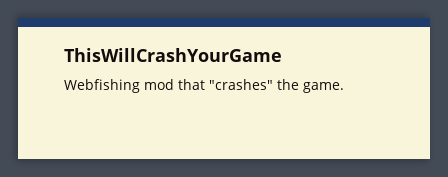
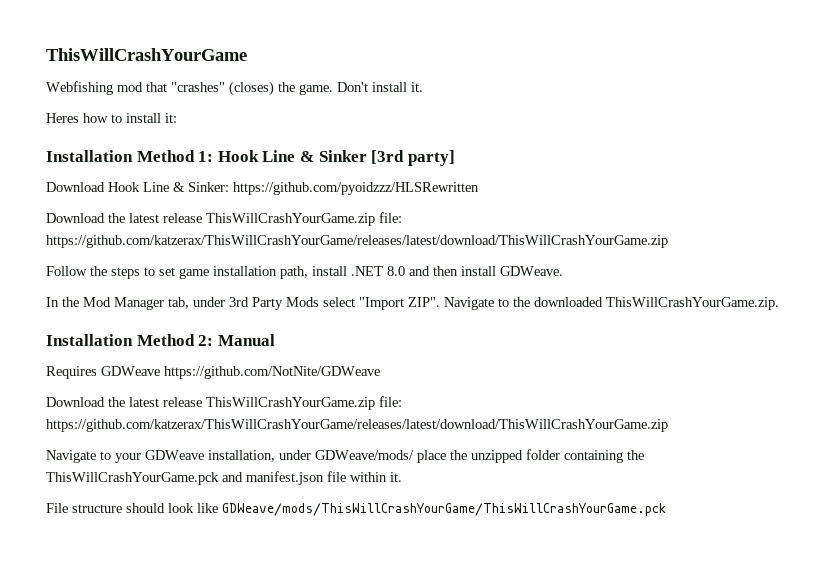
- Webfishing mod that "crashes" the game.
+ Webfishing mod that "crashes" (closes) the game.
+ Don't install it.
+ Heres how to install it:
+ Installation Method 1: Hook Line & Sinker [3rd party]
+ Download Hook Line & Sinker: https://github.com/pyoidzzz/HLSRewritten
+ Download the latest release ThisWillCrashYourGame.zip file: https://github.com/katzerax/ThisWillCrashYourGame/releases/latest/download/ThisWillCrashYourGame.zip
+ Follow the steps to set game installation path, install .NET 8.0 and then install GDWeave.
+ In the Mod Manager tab, under 3rd Party Mods select "Import ZIP". Navigate to the downloaded ThisWillCrashYourGame.zip.
+ Installation Method 2: Manual
+ Requires GDWeave https://github.com/NotNite/GDWeave
+ Download the latest release ThisWillCrashYourGame.zip file: https://github.com/katzerax/ThisWillCrashYourGame/releases/latest/download/ThisWillCrashYourGame.zip
+ Navigate to your GDWeave installation, under GDWeave/mods/ place the unzipped folder containing the ThisWillCrashYourGame.pck and manifest.json file within it.
+ File structure should look like GDWeave/mods/ThisWillCrashYourGame/ThisWillCrashYourGame.pck

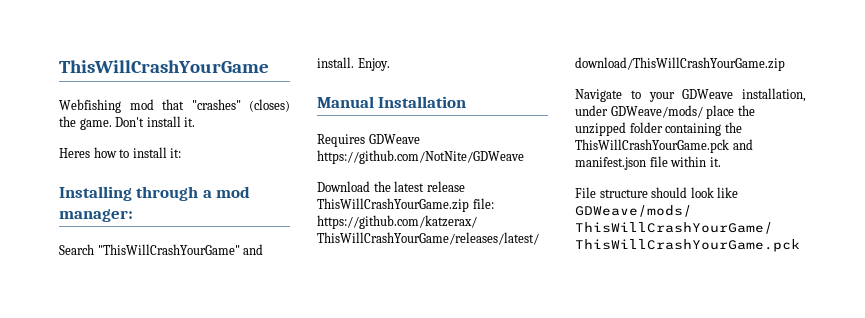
- Installation Method 1: Hook Line & Sinker [3rd party]
- Download Hook Line & Sinker: https://github.com/pyoidzzz/HLSRewritten
- Download the latest release ThisWillCrashYourGame.zip file: https://github.com/katzerax/ThisWillCrashYourGame/releases/latest/download/ThisWillCrashYourGame.zip
- Follow the steps to set game installation path, install .NET 8.0 and then install GDWeave.
- In the Mod Manager tab, under 3rd Party Mods select "Import ZIP". Navigate to the downloaded ThisWillCrashYourGame.zip.
- Installation Method 2: Manual
+ Installing through a mod manager:
+ Search "ThisWillCrashYourGame" and install. Enjoy.
+ Manual Installation

